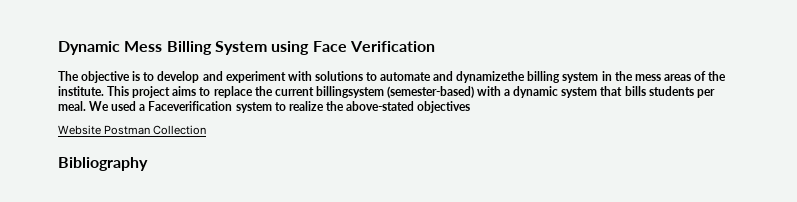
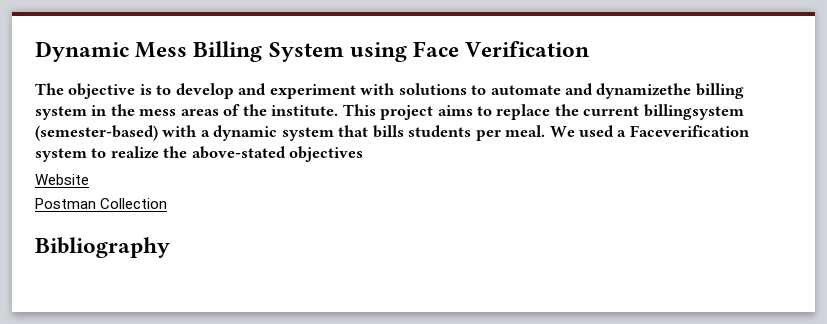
- Website Postman Collection
+ Website
+ Postman Collection

